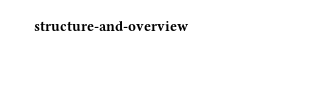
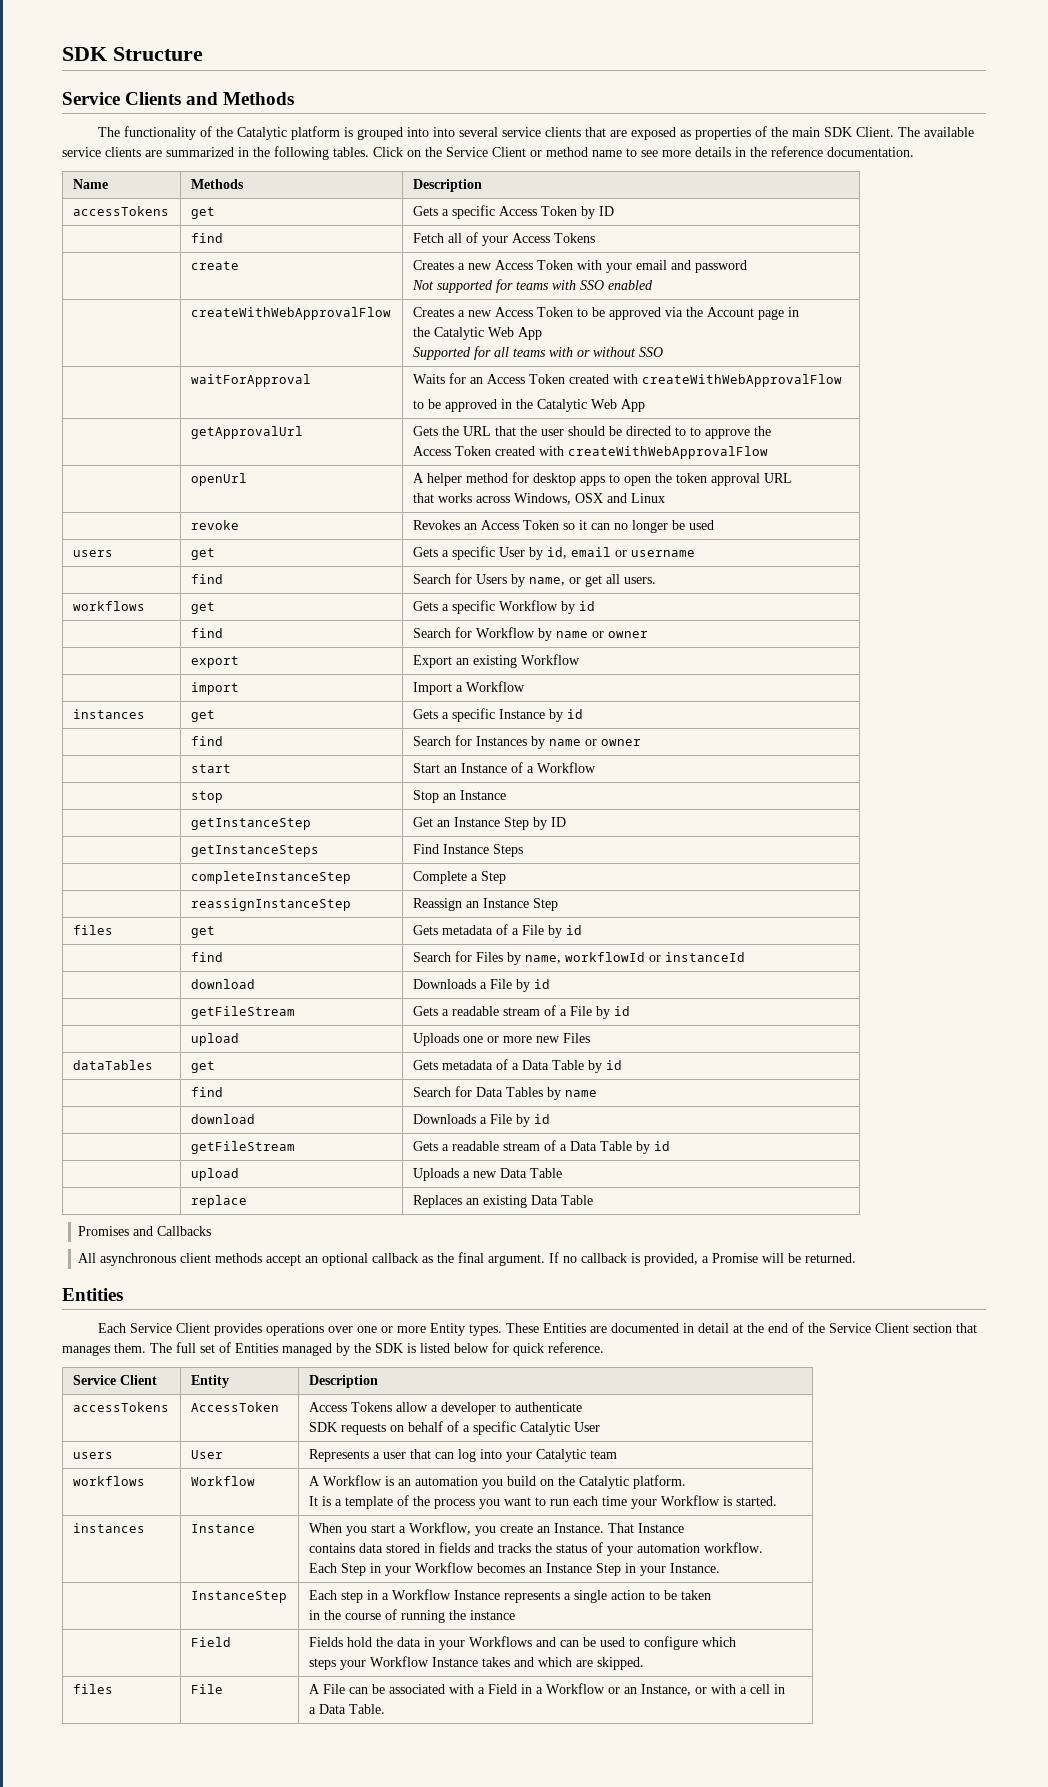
- structure-and-overview
+ SDK Structure
+ Service Clients and Methods
+ The functionality of the Catalytic platform is grouped into into several service clients that are exposed as properties of the main SDK Client. The available service clients are summarized in the following tables. Click on the Service Client or method name to see more details in the reference documentation.
+ Name | Methods | Description
+ accessTokens | get | Gets a specific Access Token by ID
+ | find | Fetch all of your Access Tokens
+ | create | Creates a new Access Token with your email and password
+ Not supported for teams with SSO enabled
+ | createWithWebApprovalFlow | Creates a new Access Token to be approved via the Account page in
+ the Catalytic Web App
+ Supported for all teams with or without SSO
+ | waitForApproval | Waits for an Access Token created with createWithWebApprovalFlow
+ to be approved in the Catalytic Web App
+ | getApprovalUrl | Gets the URL that the user should be directed to to approve the
+ Access Token created with createWithWebApprovalFlow
+ | openUrl | A helper method for desktop apps to open the token approval URL
+ that works across Windows, OSX and Linux
+ | revoke | Revokes an Access Token so it can no longer be used
+ users | get | Gets a specific User by id, email or username
+ | find | Search for Users by name, or get all users.
+ workflows | get | Gets a specific Workflow by id
+ | find | Search for Workflow by name or owner
+ | export | Export an existing Workflow
+ | import | Import a Workflow
+ instances | get | Gets a specific Instance by id
+ | find | Search for Instances by name or owner
+ | start | Start an Instance of a Workflow
+ | stop | Stop an Instance
+ | getInstanceStep | Get an Instance Step by ID
+ | getInstanceSteps | Find Instance Steps
+ | completeInstanceStep | Complete a Step
+ | reassignInstanceStep | Reassign an Instance Step
+ files | get | Gets metadata of a File by id
+ | find | Search for Files by name, workflowId or instanceId
+ | download | Downloads a File by id
+ | getFileStream | Gets a readable stream of a File by id
+ | upload | Uploads one or more new Files
+ dataTables | get | Gets metadata of a Data Table by id
+ | find | Search for Data Tables by name
+ | download | Downloads a File by id
+ | getFileStream | Gets a readable stream of a Data Table by id
+ | upload | Uploads a new Data Table
+ | replace | Replaces an existing Data Table
+ Promises and Callbacks
+ All asynchronous client methods accept an optional callback as the final argument. If no callback is provided, a Promise will be returned.
+ Entities
+ Each Service Client provides operations over one or more Entity types. These Entities are documented in detail at the end of the Service Client section that manages them. The full set of Entities managed by the SDK is listed below for quick reference.
+ Service Client | Entity | Description
+ accessTokens | AccessToken | Access Tokens allow a developer to authenticate
+ SDK requests on behalf of a specific Catalytic User
+ users | User | Represents a user that can log into your Catalytic team
+ workflows | Workflow | A Workflow is an automation you build on the Catalytic platform.
+ It is a template of the process you want to run each time your Workflow is started.
+ instances | Instance | When you start a Workflow, you create an Instance. That Instance
+ contains data stored in fields and tracks the status of your automation workflow.
+ Each Step in your Workflow becomes an Instance Step in your Instance.
+ | InstanceStep | Each step in a Workflow Instance represents a single action to be taken
+ in the course of running the instance
+ | Field | Fields hold the data in your Workflows and can be used to configure which
+ steps your Workflow Instance takes and which are skipped.
+ files | File | A File can be associated with a Field in a Workflow or an Instance, or with a cell in
+ a Data Table.

